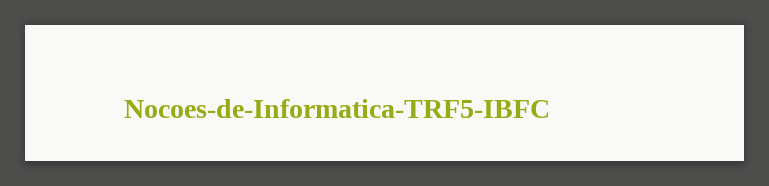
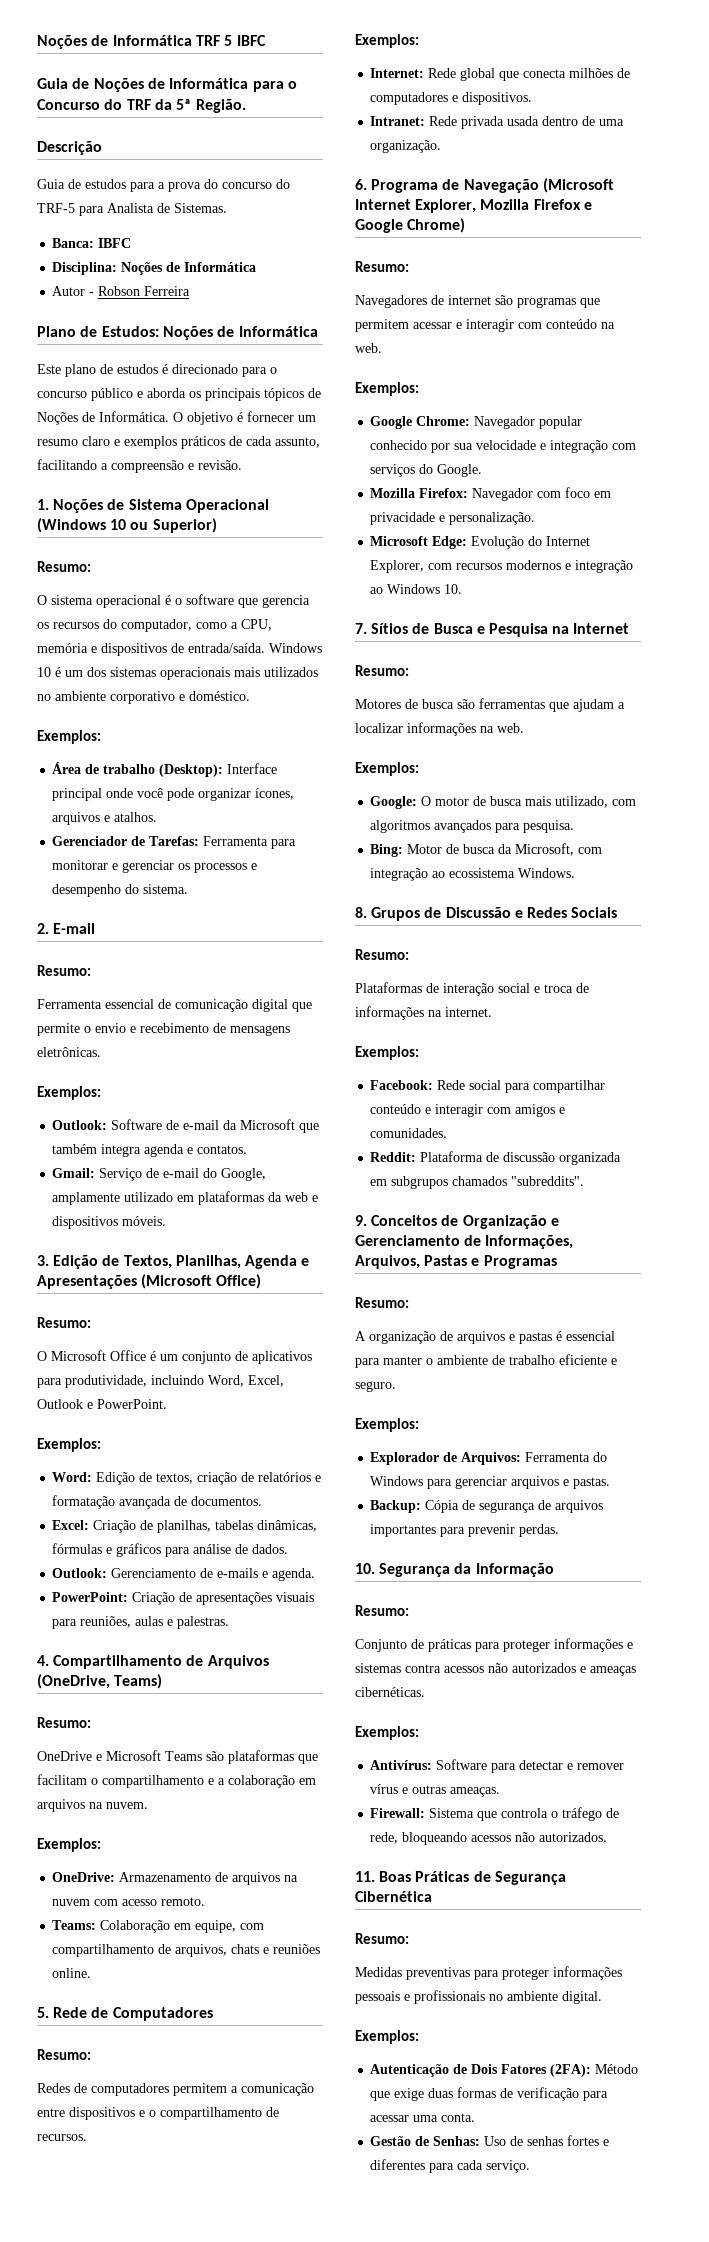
- Nocoes-de-Informatica-TRF5-IBFC
+ Noções de Informática TRF 5 IBFC
+ Guia de Noções de Informática para o Concurso do TRF da 5ª Região.
+ Descrição
+ Guia de estudos para a prova do concurso do TRF-5 para Analista de Sistemas.
+ Banca: IBFC
+ Disciplina: Noções de Informática
+ Autor - Robson Ferreira
+ Plano de Estudos: Noções de Informática
+ Este plano de estudos é direcionado para o concurso público e aborda os principais tópicos de Noções de Informática. O objetivo é fornecer um resumo claro e exemplos práticos de cada assunto, facilitando a compreensão e revisão.
+ 1. Noções de Sistema Operacional (Windows 10 ou Superior)
+ Resumo:
+ O sistema operacional é o software que gerencia os recursos do computador, como a CPU, memória e dispositivos de entrada/saída. Windows 10 é um dos sistemas operacionais mais utilizados no ambiente corporativo e doméstico.
+ Exemplos:
+ Área de trabalho (Desktop): Interface principal onde você pode organizar ícones, arquivos e atalhos.
+ Gerenciador de Tarefas: Ferramenta para monitorar e gerenciar os processos e desempenho do sistema.
+ 2. E-mail
+ Resumo:
+ Ferramenta essencial de comunicação digital que permite o envio e recebimento de mensagens eletrônicas.
+ Exemplos:
+ Outlook: Software de e-mail da Microsoft que também integra agenda e contatos.
+ Gmail: Serviço de e-mail do Google, amplamente utilizado em plataformas da web e dispositivos móveis.
+ 3. Edição de Textos, Planilhas, Agenda e Apresentações (Microsoft Office)
+ Resumo:
+ O Microsoft Office é um conjunto de aplicativos para produtividade, incluindo Word, Excel, Outlook e PowerPoint.
+ Exemplos:
+ Word: Edição de textos, criação de relatórios e formatação avançada de documentos.
+ Excel: Criação de planilhas, tabelas dinâmicas, fórmulas e gráficos para análise de dados.
+ Outlook: Gerenciamento de e-mails e agenda.
+ PowerPoint: Criação de apresentações visuais para reuniões, aulas e palestras.
+ 4. Compartilhamento de Arquivos (OneDrive, Teams)
+ Resumo:
+ OneDrive e Microsoft Teams são plataformas que facilitam o compartilhamento e a colaboração em arquivos na nuvem.
+ Exemplos:
+ OneDrive: Armazenamento de arquivos na nuvem com acesso remoto.
+ Teams: Colaboração em equipe, com compartilhamento de arquivos, chats e reuniões online.
+ 5. Rede de Computadores
+ Resumo:
+ Redes de computadores permitem a comunicação entre dispositivos e o compartilhamento de recursos.
+ Exemplos:
+ Internet: Rede global que conecta milhões de computadores e dispositivos.
+ Intranet: Rede privada usada dentro de uma organização.
+ 6. Programa de Navegação (Microsoft Internet Explorer, Mozilla Firefox e Google Chrome)
+ Resumo:
+ Navegadores de internet são programas que permitem acessar e interagir com conteúdo na web.
+ Exemplos:
+ Google Chrome: Navegador popular conhecido por sua velocidade e integração com serviços do Google.
+ Mozilla Firefox: Navegador com foco em privacidade e personalização.
+ Microsoft Edge: Evolução do Internet Explorer, com recursos modernos e integração ao Windows 10.
+ 7. Sítios de Busca e Pesquisa na Internet
+ Resumo:
+ Motores de busca são ferramentas que ajudam a localizar informações na web.
+ Exemplos:
+ Google: O motor de busca mais utilizado, com algoritmos avançados para pesquisa.
+ Bing: Motor de busca da Microsoft, com integração ao ecossistema Windows.
+ 8. Grupos de Discussão e Redes Sociais
+ Resumo:
+ Plataformas de interação social e troca de informações na internet.
+ Exemplos:
+ Facebook: Rede social para compartilhar conteúdo e interagir com amigos e comunidades.
+ Reddit: Plataforma de discussão organizada em subgrupos chamados "subreddits".
+ 9. Conceitos de Organização e Gerenciamento de Informações, Arquivos, Pastas e Programas
+ Resumo:
+ A organização de arquivos e pastas é essencial para manter o ambiente de trabalho eficiente e seguro.
+ Exemplos:
+ Explorador de Arquivos: Ferramenta do Windows para gerenciar arquivos e pastas.
+ Backup: Cópia de segurança de arquivos importantes para prevenir perdas.
+ 10. Segurança da Informação
+ Resumo:
+ Conjunto de práticas para proteger informações e sistemas contra acessos não autorizados e ameaças cibernéticas.
+ Exemplos:
+ Antivírus: Software para detectar e remover vírus e outras ameaças.
+ Firewall: Sistema que controla o tráfego de rede, bloqueando acessos não autorizados.
+ 11. Boas Práticas de Segurança Cibernética
+ Resumo:
+ Medidas preventivas para proteger informações pessoais e profissionais no ambiente digital.
+ Exemplos:
+ Autenticação de Dois Fatores (2FA): Método que exige duas formas de verificação para acessar uma conta.
+ Gestão de Senhas: Uso de senhas fortes e diferentes para cada serviço.

